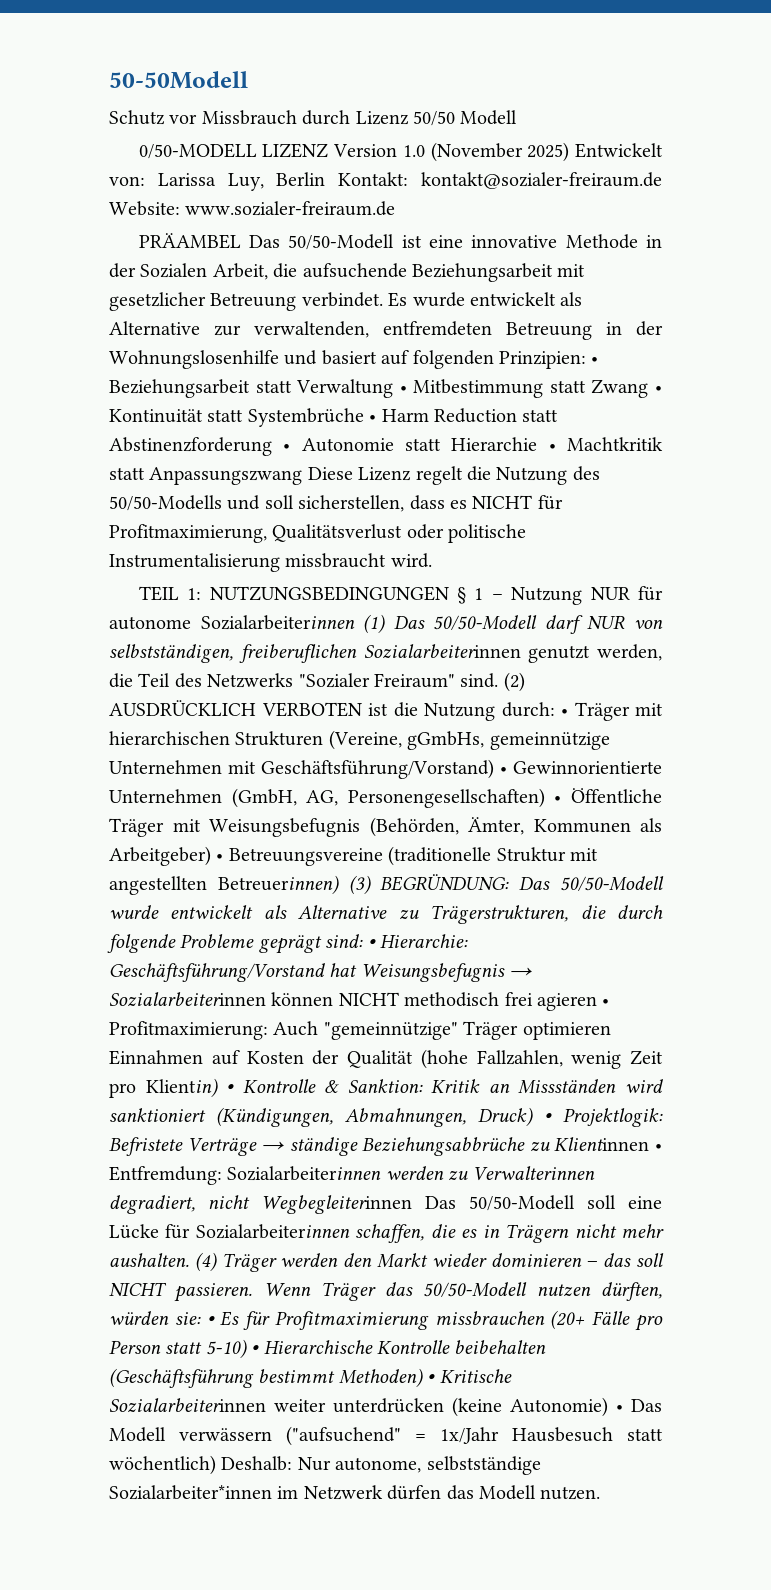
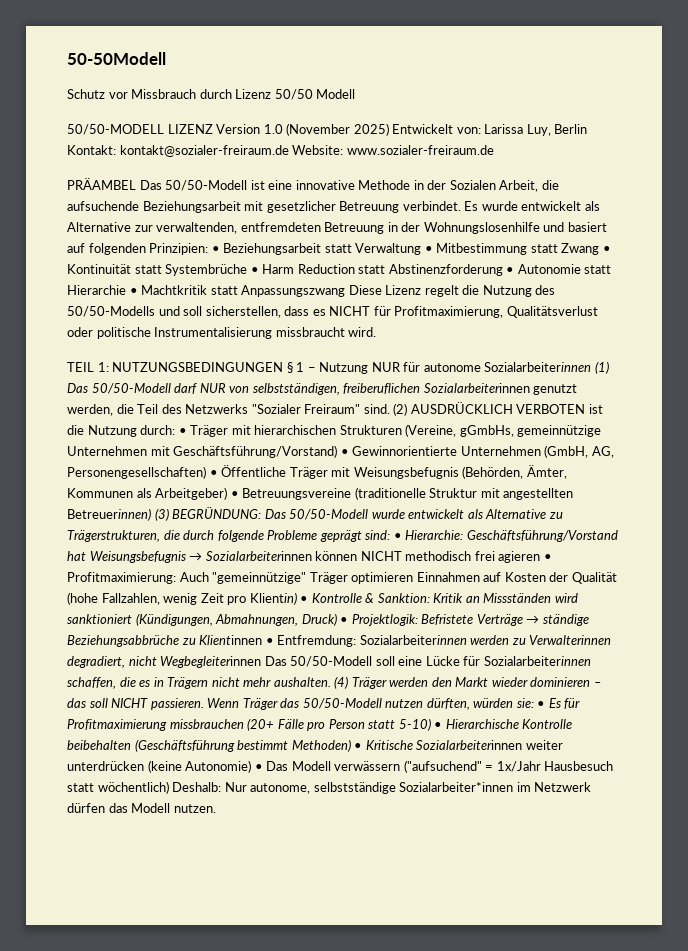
- 0/50-MODELL LIZENZ Version 1.0 (November 2025) Entwickelt von: Larissa Luy, Berlin Kontakt: kontakt@sozialer-freiraum.de Website: www.sozialer-freiraum.de
+ 50/50-MODELL LIZENZ Version 1.0 (November 2025) Entwickelt von: Larissa Luy, Berlin Kontakt: kontakt@sozialer-freiraum.de Website: www.sozialer-freiraum.de

